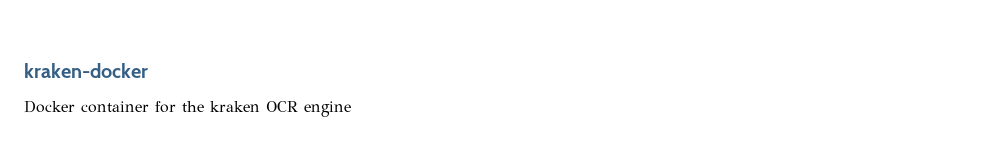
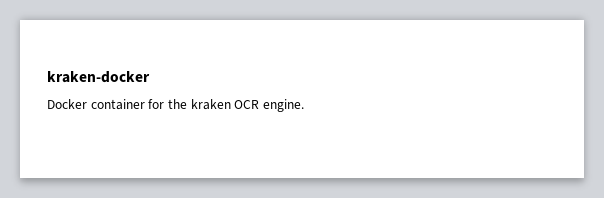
- Docker container for the kraken OCR engine
+ Docker container for the kraken OCR engine.

